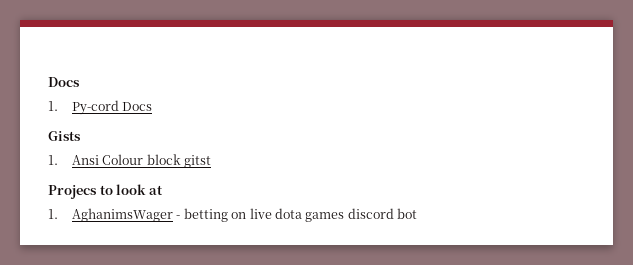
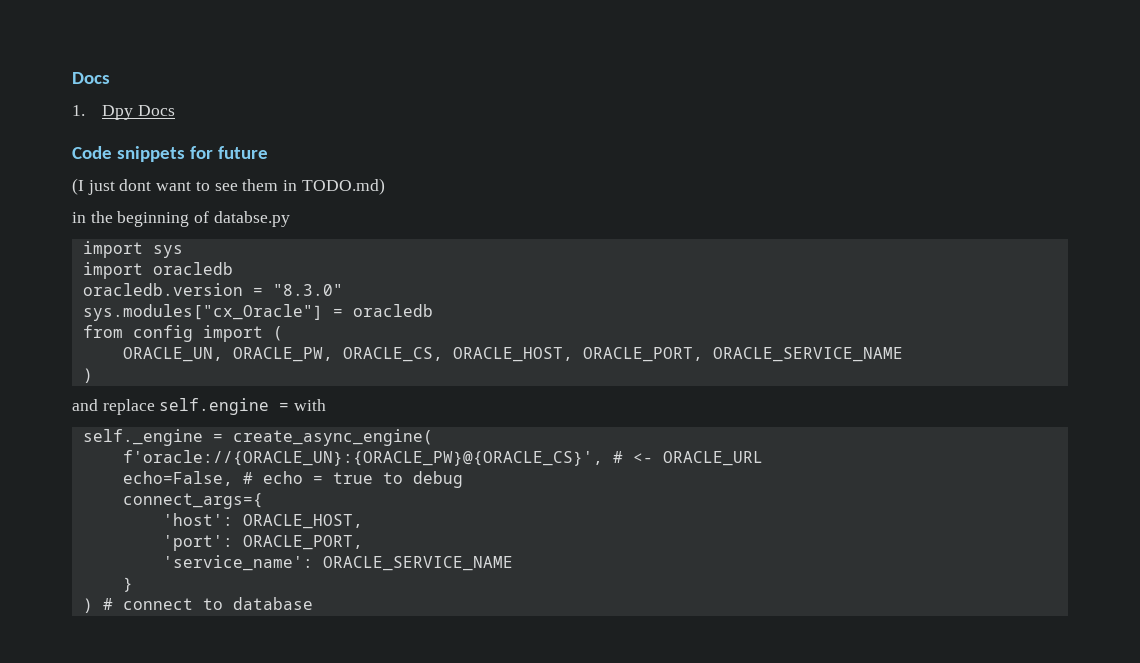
- 1. Py-cord Docs
- Gists
- 1. Ansi Colour block gitst
- Projecs to look at
- 1. AghanimsWager - betting on live dota games discord bot
+ 1. Dpy Docs
+ Code snippets for future
+ (I just dont want to see them in TODO.md)
+ in the beginning of databse.py
+ import sys
+ import oracledb
+ oracledb.version = "8.3.0"
+ sys.modules["cx_Oracle"] = oracledb
+ from config import (
+ ORACLE_UN, ORACLE_PW, ORACLE_CS, ORACLE_HOST, ORACLE_PORT, ORACLE_SERVICE_NAME
+ )
+ and replace self.engine = with
+ self._engine = create_async_engine(
+ f'oracle://{ORACLE_UN}:{ORACLE_PW}@{ORACLE_CS}', # <- ORACLE_URL
+ echo=False, # echo = true to debug
+ connect_args={
+ 'host': ORACLE_HOST,
+ 'port': ORACLE_PORT,
+ 'service_name': ORACLE_SERVICE_NAME
+ }
+ ) # connect to database

